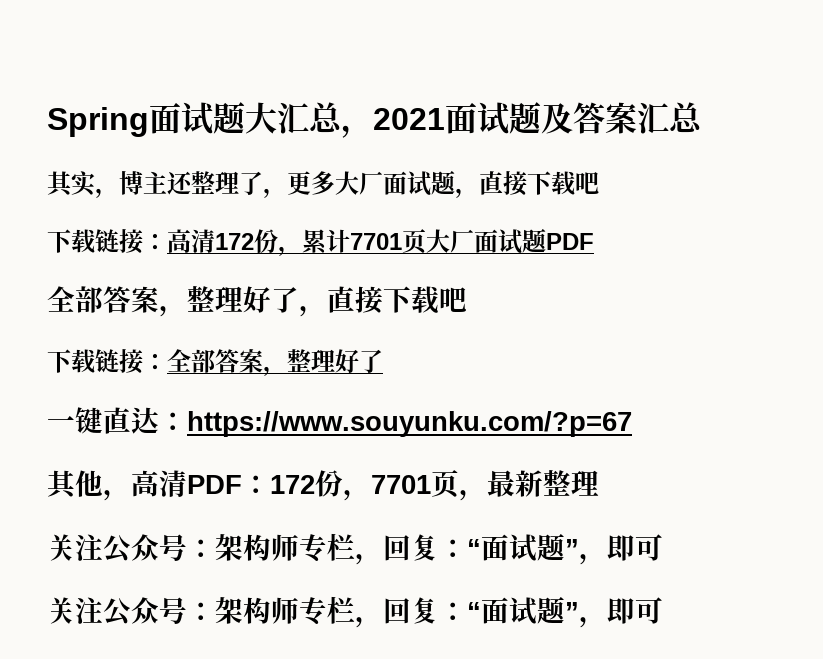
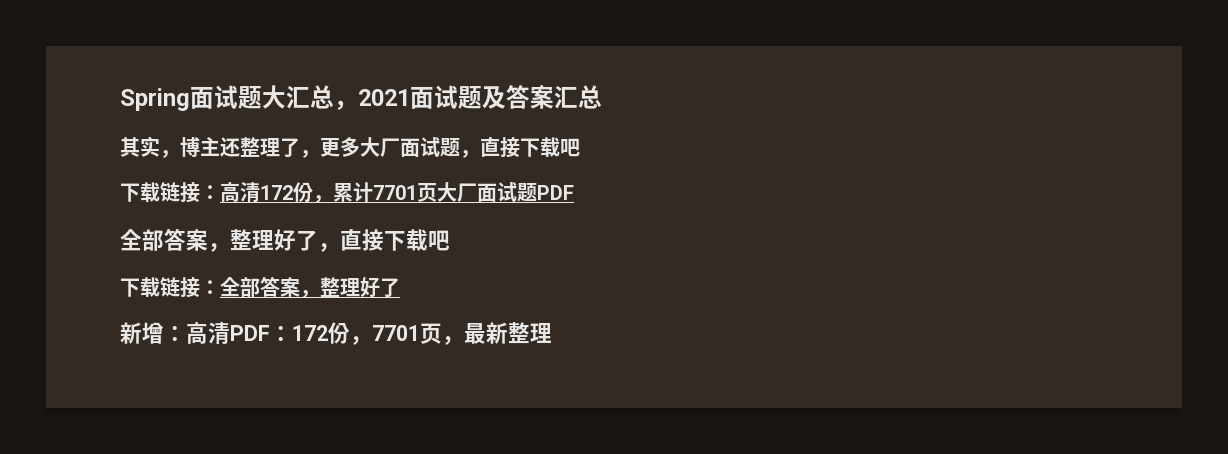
- 一键直达：https://www.souyunku.com/?p=67
- 其他，高清PDF：172份，7701页，最新整理
- 关注公众号：架构师专栏，回复：“面试题”，即可
- 关注公众号：架构师专栏，回复：“面试题”，即可
+ 新增：高清PDF：172份，7701页，最新整理

